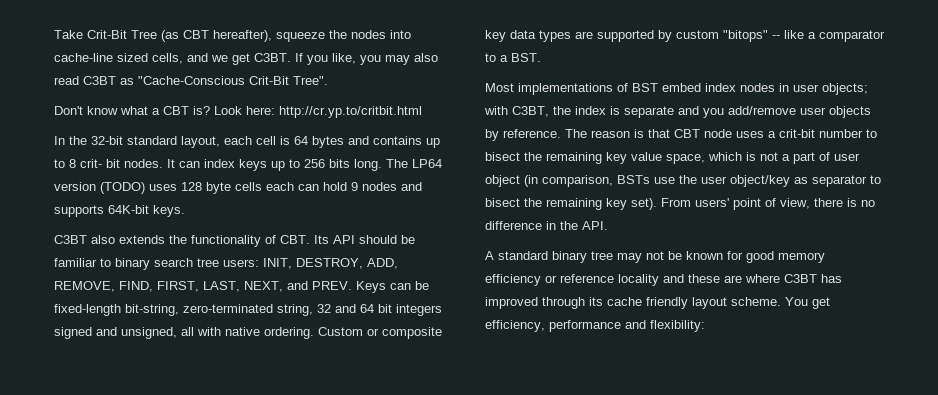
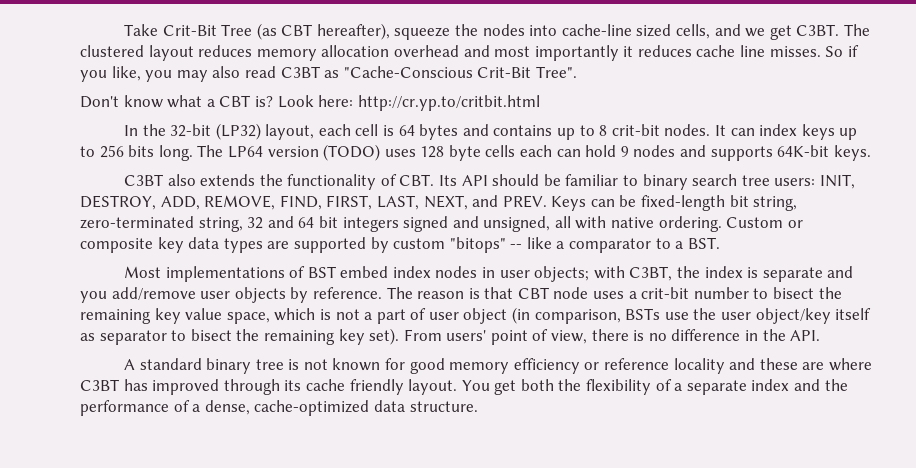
- If you like, you may also read C3BT as "Cache-Conscious Crit-Bit Tree".
+ The clustered layout reduces memory allocation overhead and most importantly it reduces cache line misses. So if you like, you may also read C3BT as "Cache-Conscious Crit-Bit Tree".
- In the 32-bit standard layout, each cell is 64 bytes and contains up to 8 crit- bit nodes.
+ In the 32-bit (LP32) layout, each cell is 64 bytes and contains up to 8 crit-bit nodes.
- Keys can be fixed-length bit-string, zero-terminated string, 32 and 64 bit integers signed and unsigned, all with native ordering.
+ Keys can be fixed-length bit string, zero-terminated string, 32 and 64 bit integers signed and unsigned, all with native ordering.
- The reason is that CBT node uses a crit-bit number to bisect the remaining key value space, which is not a part of user object (in comparison, BSTs use the user object/key as separator to bisect the remaining key set).
+ The reason is that CBT node uses a crit-bit number to bisect the remaining key value space, which is not a part of user object (in comparison, BSTs use the user object/key itself as separator to bisect the remaining key set).
- A standard binary tree may not be known for good memory efficiency or reference locality and these are where C3BT has improved through its cache friendly layout scheme. You get efficiency, performance and flexibility:
+ A standard binary tree is not known for good memory efficiency or reference locality and these are where C3BT has improved through its cache friendly layout. You get both the flexibility of a separate index and the performance of a dense, cache-optimized data structure.

